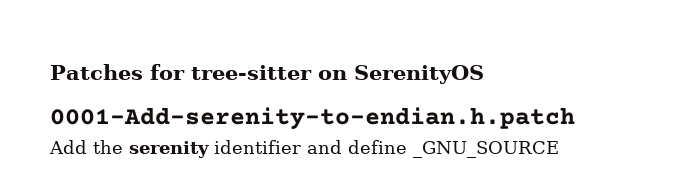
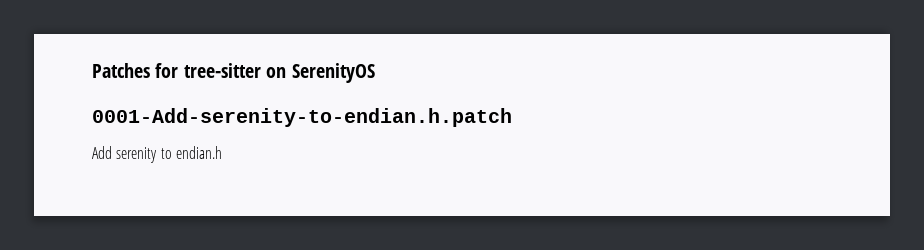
- Add the serenity identifier and define _GNU_SOURCE
+ Add serenity to endian.h

